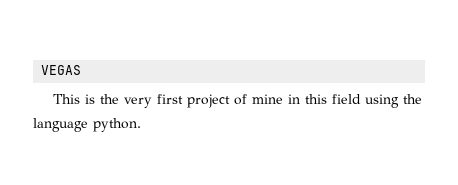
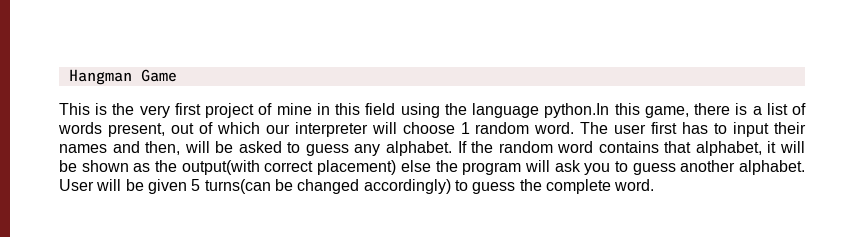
- VEGAS
+ Hangman Game
- This is the very first project of mine in this field using the language python.
+ This is the very first project of mine in this field using the language python.In this game, there is a list of words present, out of which our interpreter will choose 1 random word. The user first has to input their names and then, will be asked to guess any alphabet. If the random word contains that alphabet, it will be shown as the output(with correct placement) else the program will ask you to guess another alphabet. User will be given 5 turns(can be changed accordingly) to guess the complete word.

